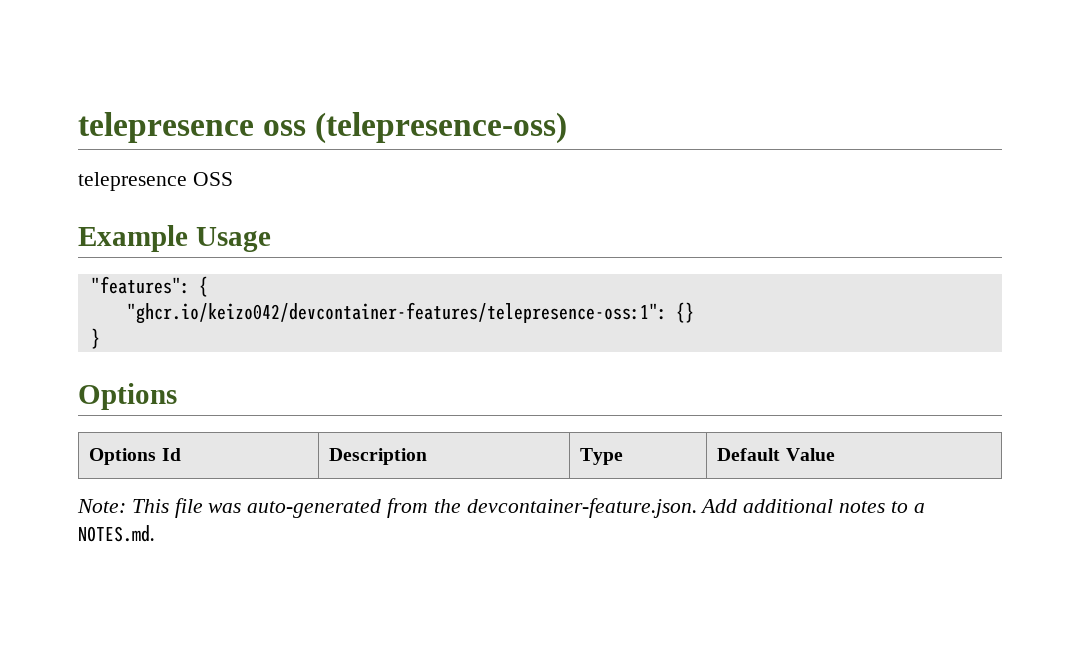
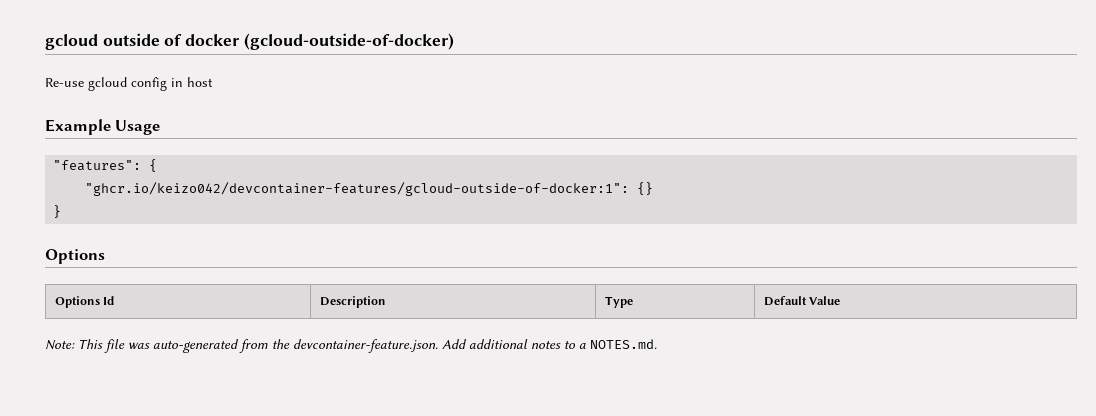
- telepresence oss (telepresence-oss)
- telepresence OSS
+ gcloud outside of docker (gcloud-outside-of-docker)
+ Re-use gcloud config in host
- "ghcr.io/keizo042/devcontainer-features/telepresence-oss:1": {}
+ "ghcr.io/keizo042/devcontainer-features/gcloud-outside-of-docker:1": {}

